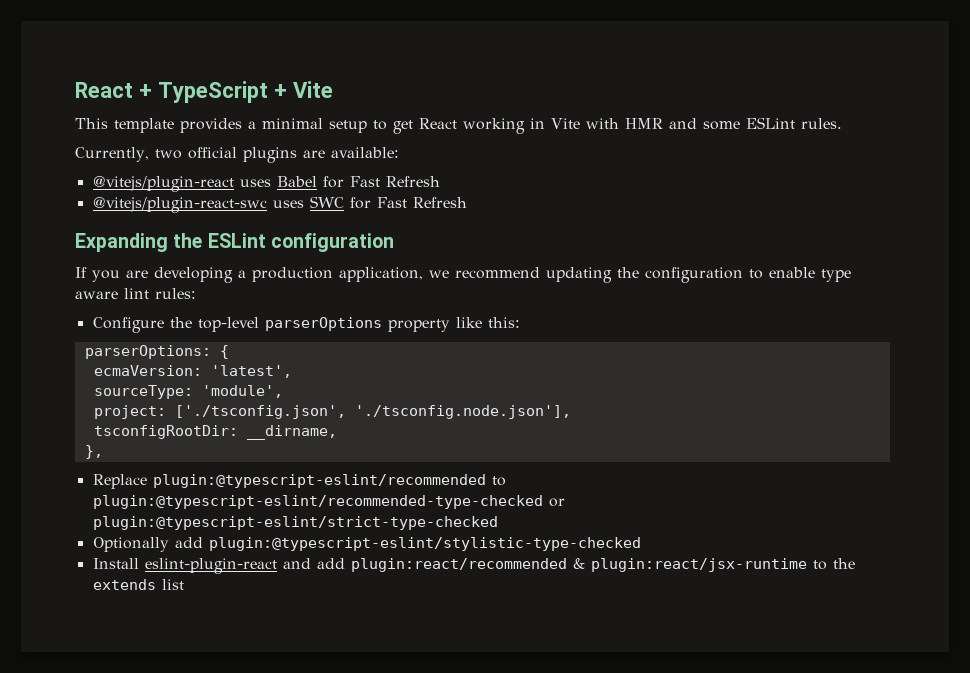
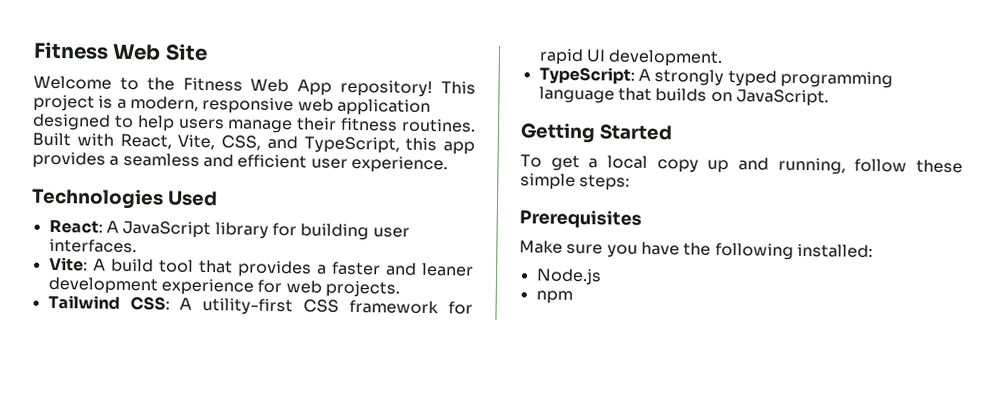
- React + TypeScript + Vite
- This template provides a minimal setup to get React working in Vite with HMR and some ESLint rules.
- Currently, two official plugins are available:
- @vitejs/plugin-react uses Babel for Fast Refresh
- @vitejs/plugin-react-swc uses SWC for Fast Refresh
- Expanding the ESLint configuration
- If you are developing a production application, we recommend updating the configuration to enable type aware lint rules:
- Configure the top-level parserOptions property like this:
- parserOptions: {
- ecmaVersion: 'latest',
- sourceType: 'module',
- project: ['./tsconfig.json', './tsconfig.node.json'],
- tsconfigRootDir: __dirname,
- },
- Replace plugin:@typescript-eslint/recommended to plugin:@typescript-eslint/recommended-type-checked or plugin:@typescript-eslint/strict-type-checked
- Optionally add plugin:@typescript-eslint/stylistic-type-checked
- Install eslint-plugin-react and add plugin:react/recommended & plugin:react/jsx-runtime to the extends list
+ Fitness Web Site
+ Welcome to the Fitness Web App repository! This project is a modern, responsive web application designed to help users manage their fitness routines. Built with React, Vite, CSS, and TypeScript, this app provides a seamless and efficient user experience.
+ Technologies Used
+ React: A JavaScript library for building user interfaces.
+ Vite: A build tool that provides a faster and leaner development experience for web projects.
+ Tailwind CSS: A utility-first CSS framework for rapid UI development.
+ TypeScript: A strongly typed programming language that builds on JavaScript.
+ Getting Started
+ To get a local copy up and running, follow these simple steps:
+ Prerequisites
+ Make sure you have the following installed:
+ Node.js
+ npm

